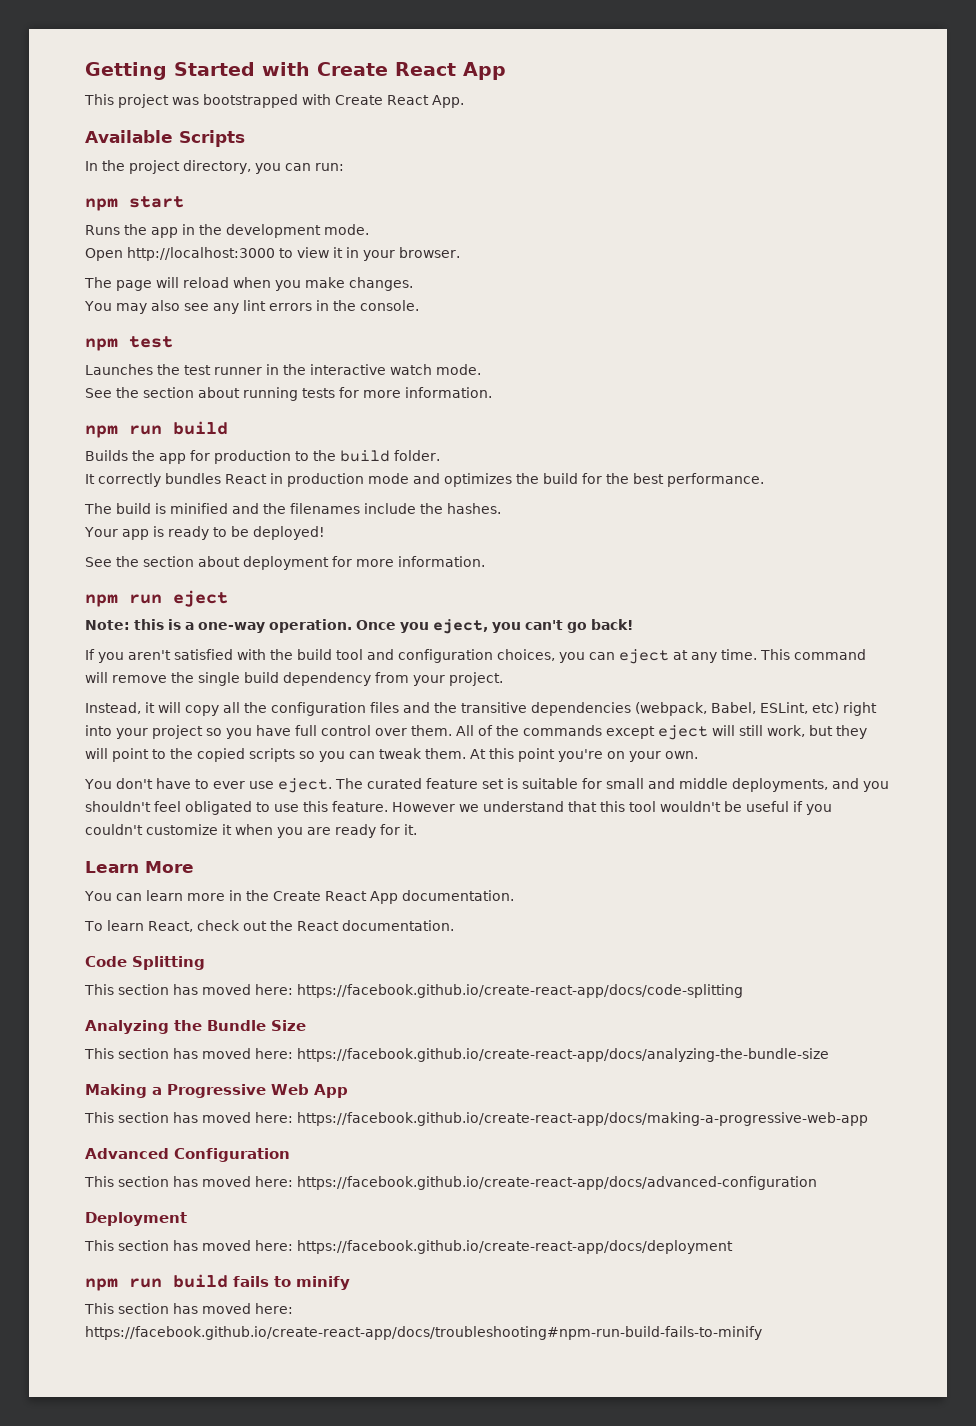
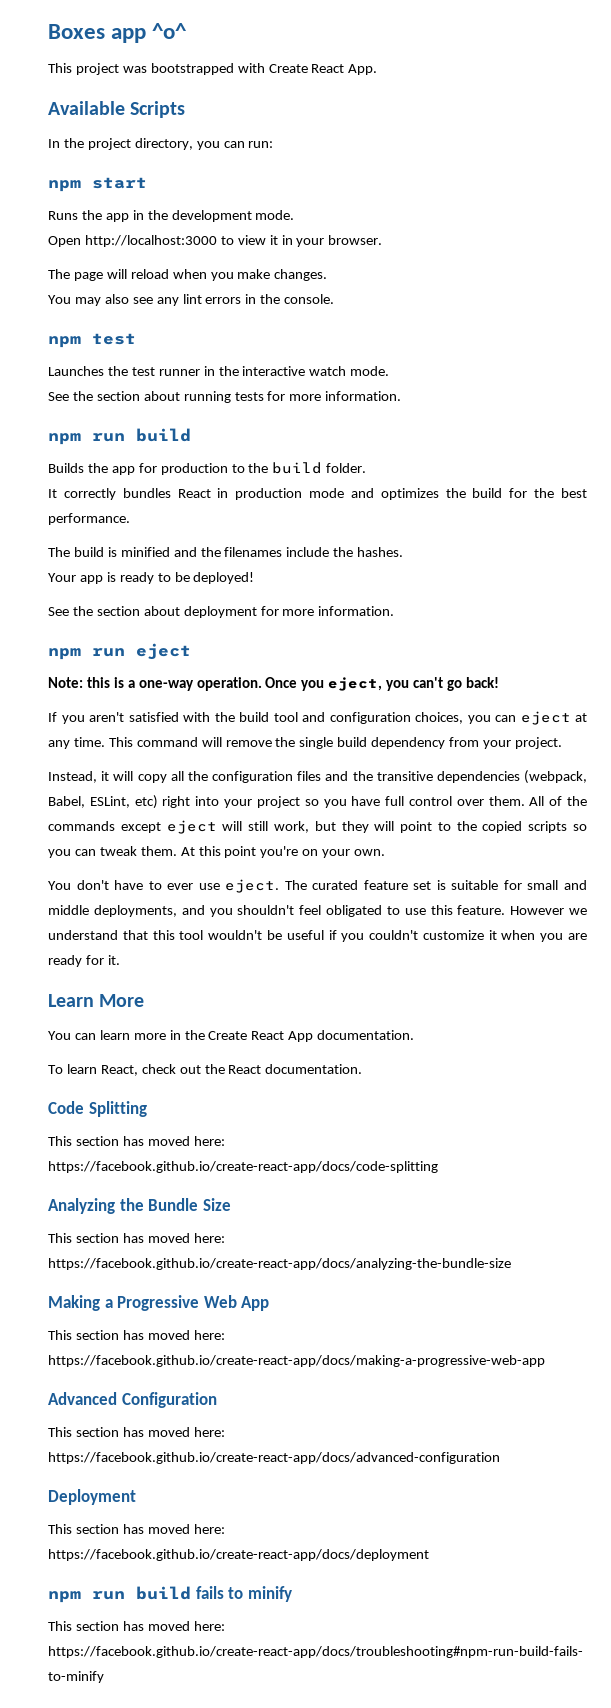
- Getting Started with Create React App
+ Boxes app ^o^

